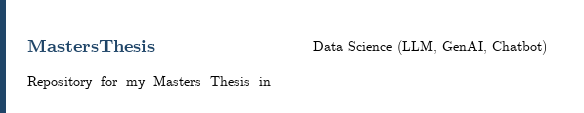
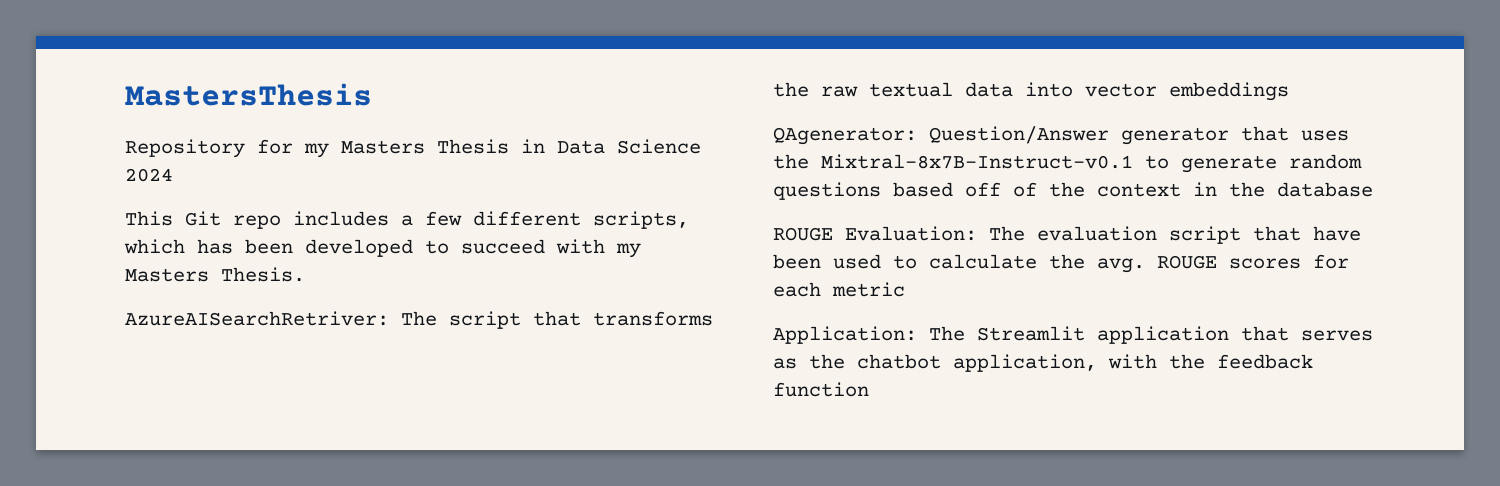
- Repository for my Masters Thesis in Data Science (LLM, GenAI, Chatbot)
+ Repository for my Masters Thesis in Data Science 2024
+ This Git repo includes a few different scripts, which has been developed to succeed with my Masters Thesis.
+ AzureAISearchRetriver: The script that transforms the raw textual data into vector embeddings
+ QAgenerator: Question/Answer generator that uses the Mixtral-8x7B-Instruct-v0.1 to generate random questions based off of the context in the database
+ ROUGE Evaluation: The evaluation script that have been used to calculate the avg. ROUGE scores for each metric
+ Application: The Streamlit application that serves as the chatbot application, with the feedback function

